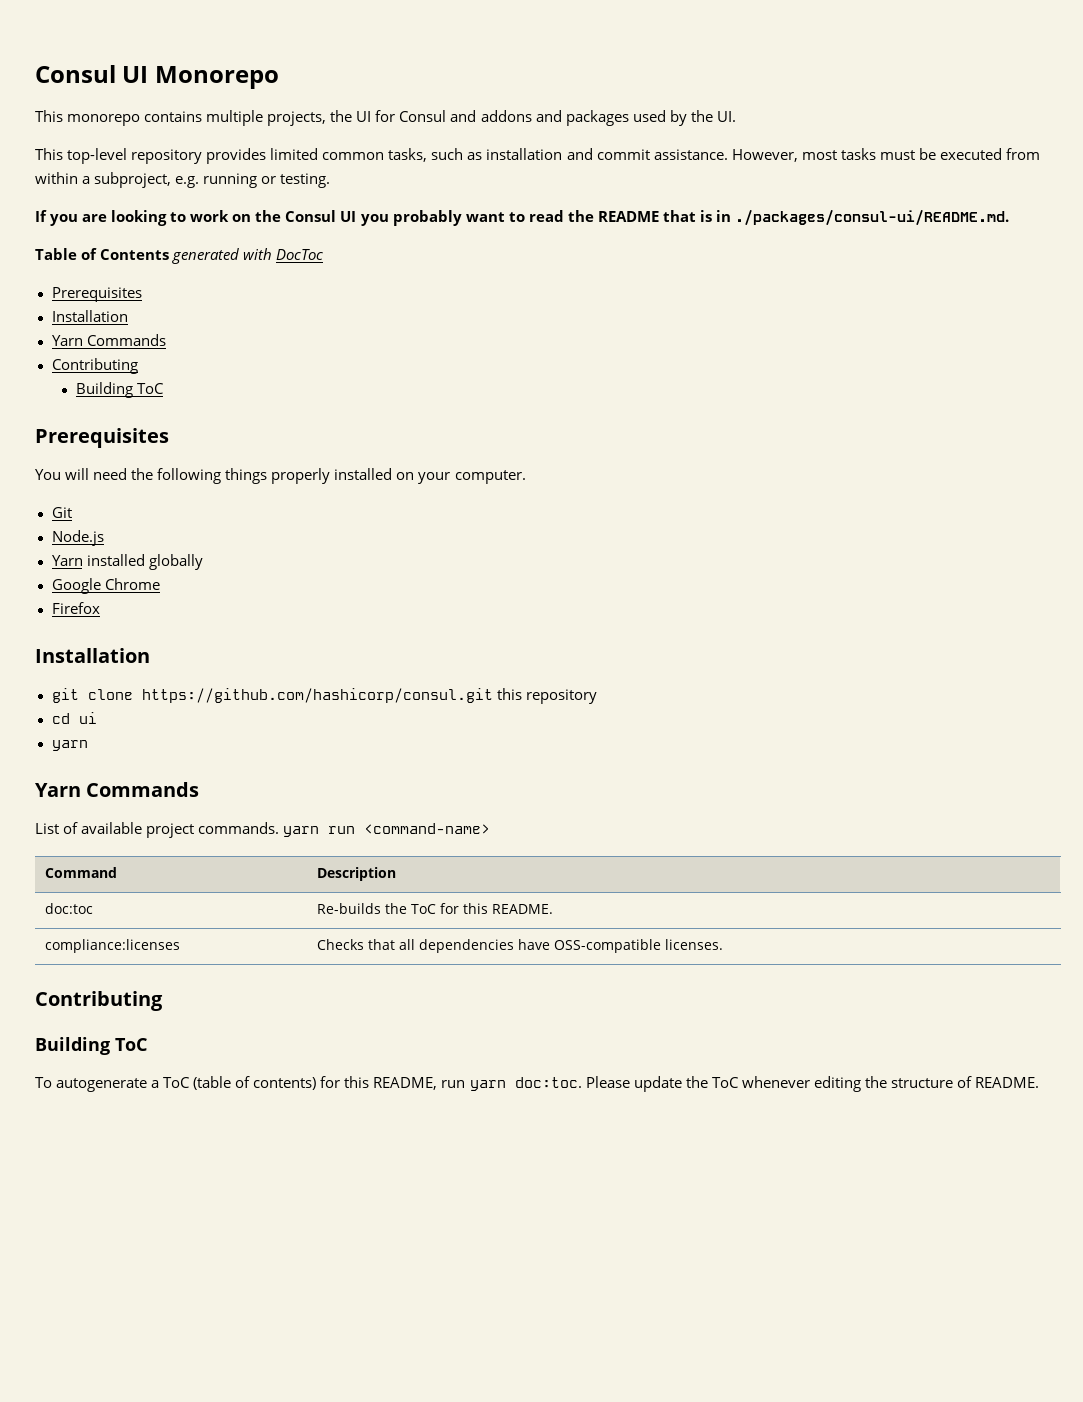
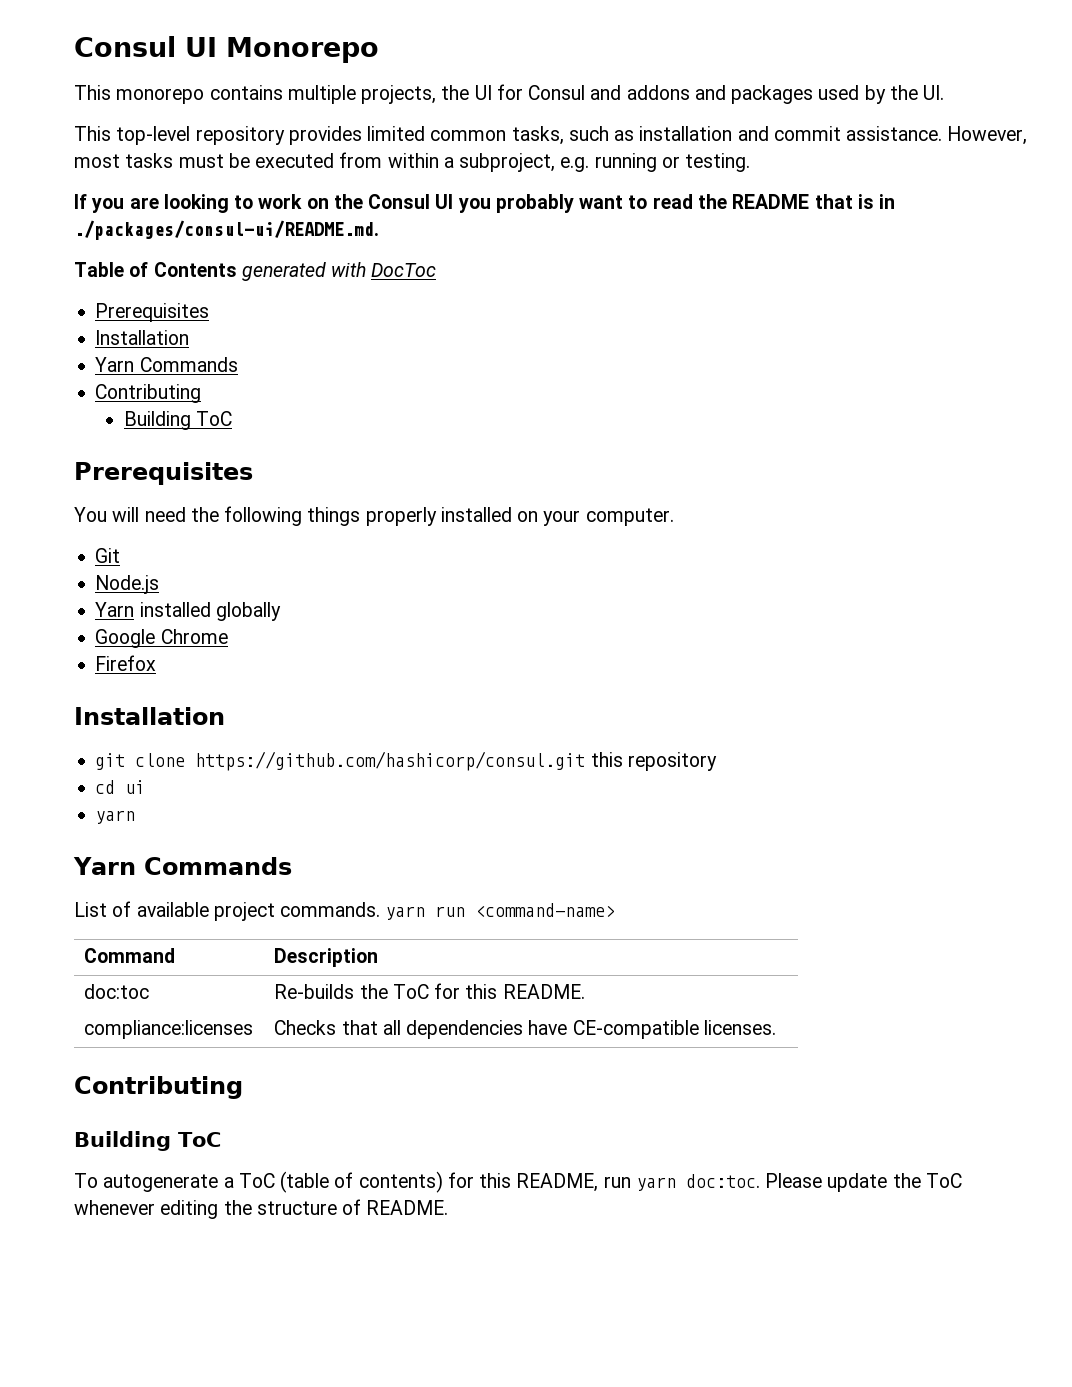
- compliance:licenses | Checks that all dependencies have OSS-compatible licenses.
+ compliance:licenses | Checks that all dependencies have CE-compatible licenses.

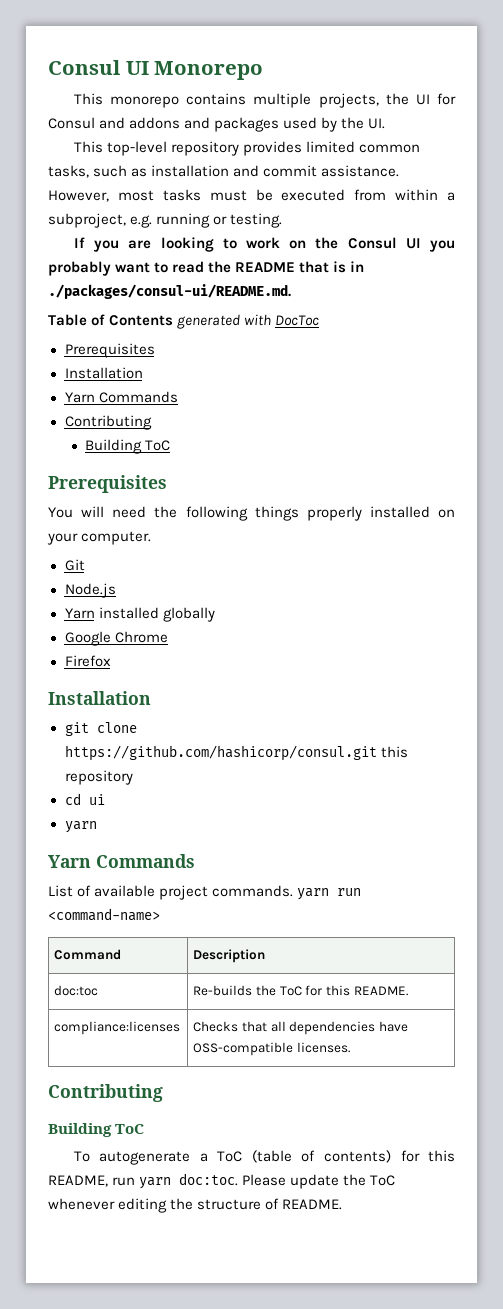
- compliance:licenses | Checks that all dependencies have CE-compatible licenses.
+ compliance:licenses | Checks that all dependencies have OSS-compatible licenses.

